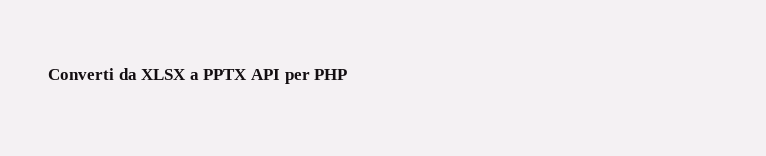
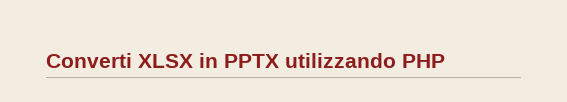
- Converti da XLSX a PPTX API per PHP
+ Converti XLSX in PPTX utilizzando PHP

